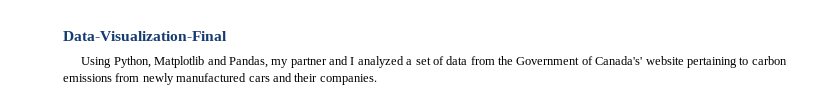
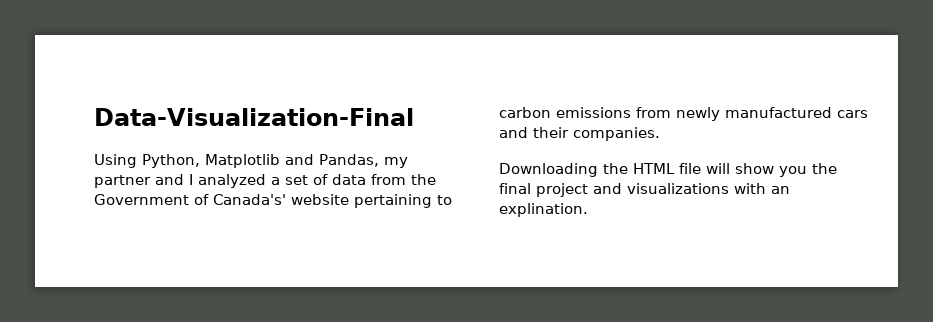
+ Downloading the HTML file will show you the final project and visualizations with an explination.

